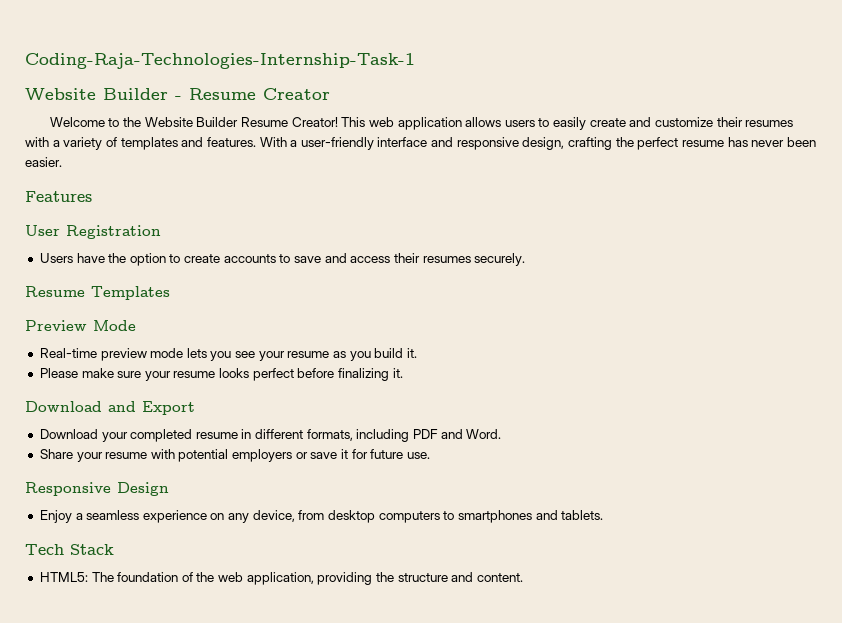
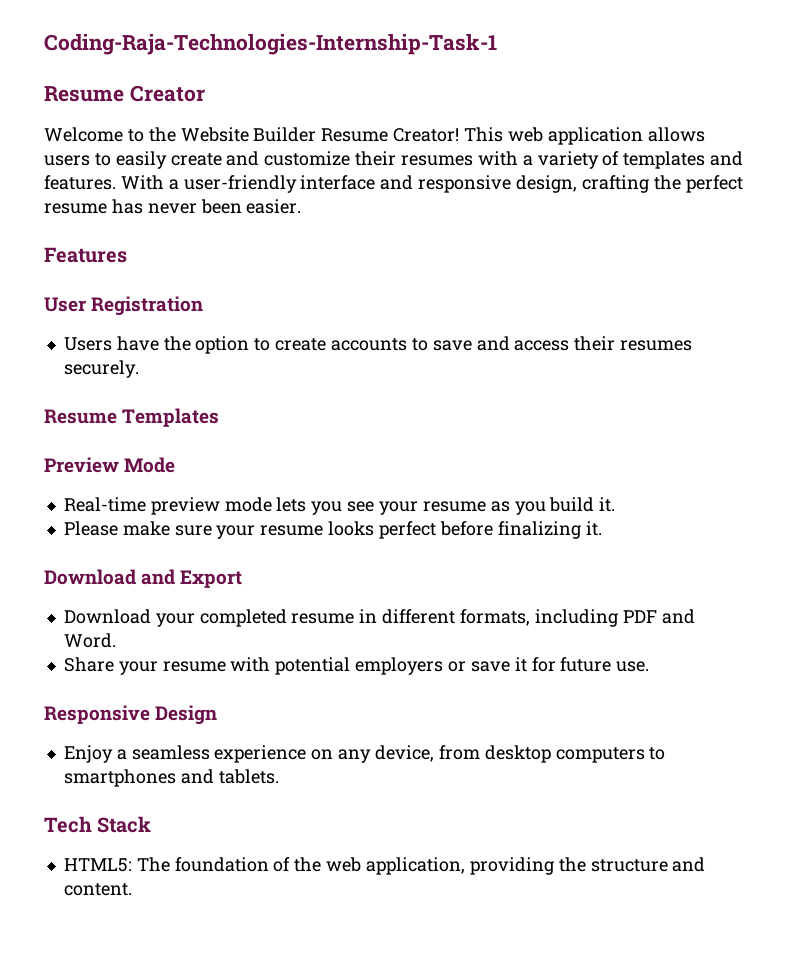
- Website Builder - Resume Creator
+ Resume Creator

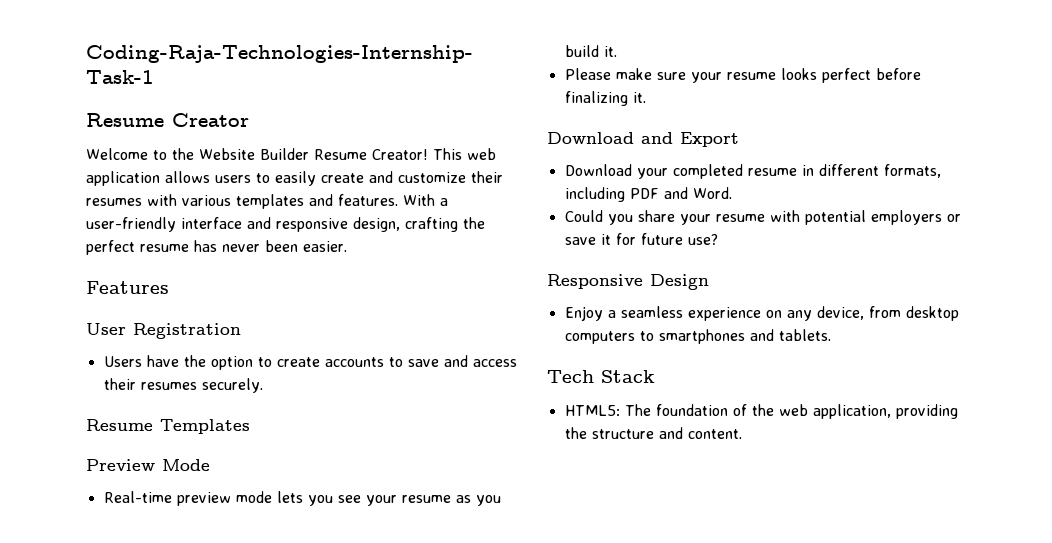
- This web application allows users to easily create and customize their resumes with a variety of templates and features.
+ This web application allows users to easily create and customize their resumes with various templates and features.
- Share your resume with potential employers or save it for future use.
+ Could you share your resume with potential employers or save it for future use?

